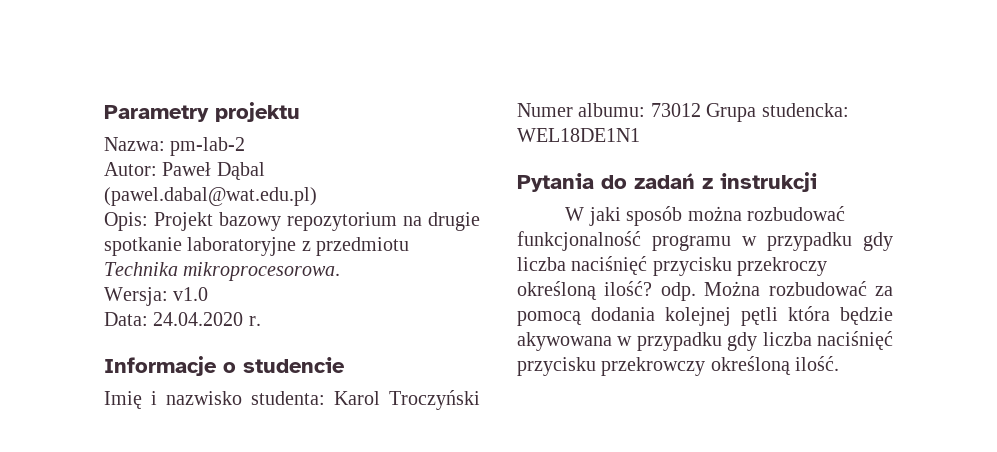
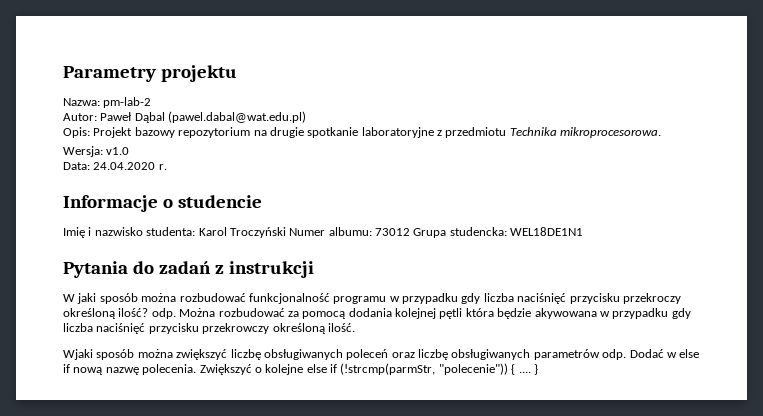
+ Wjaki sposób można zwiększyć liczbę obsługiwanych poleceń oraz liczbę obsługiwanych parametrów odp. Dodać w else if nową nazwę polecenia. Zwiększyć o kolejne else if (!strcmp(parmStr, "polecenie")) { .... }

